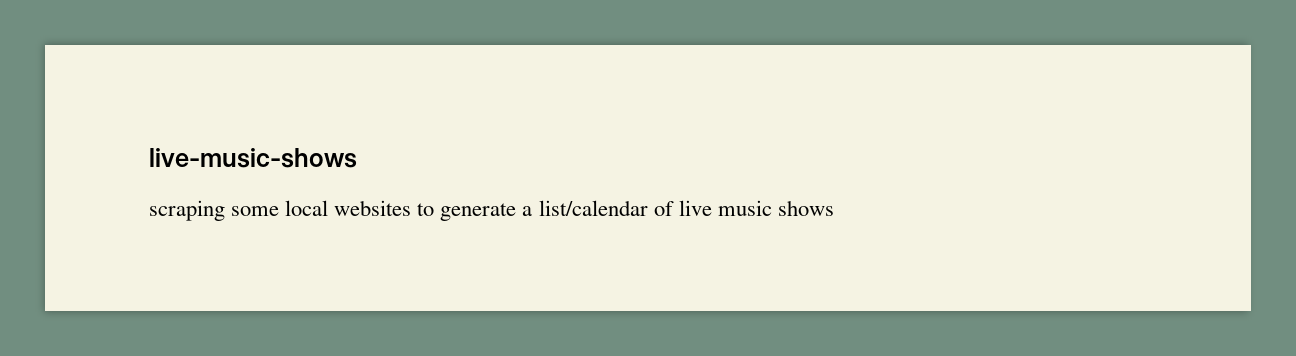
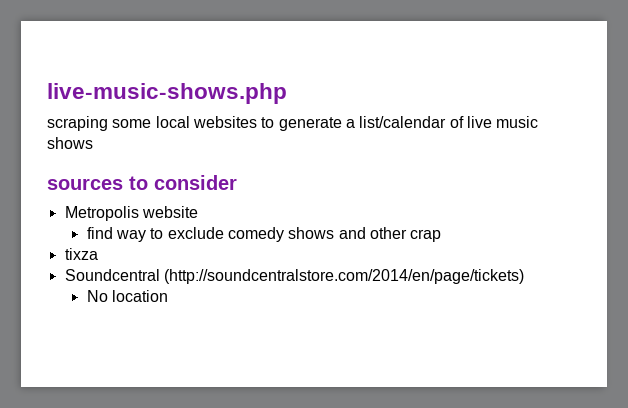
- live-music-shows
+ live-music-shows.php
+ sources to consider
+ Metropolis website
+ find way to exclude comedy shows and other crap
+ tixza
+ Soundcentral (http://soundcentralstore.com/2014/en/page/tickets)
+ No location

